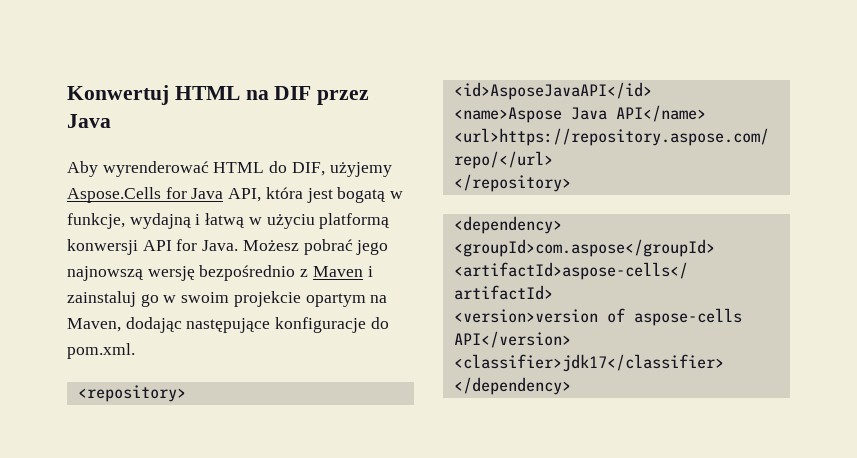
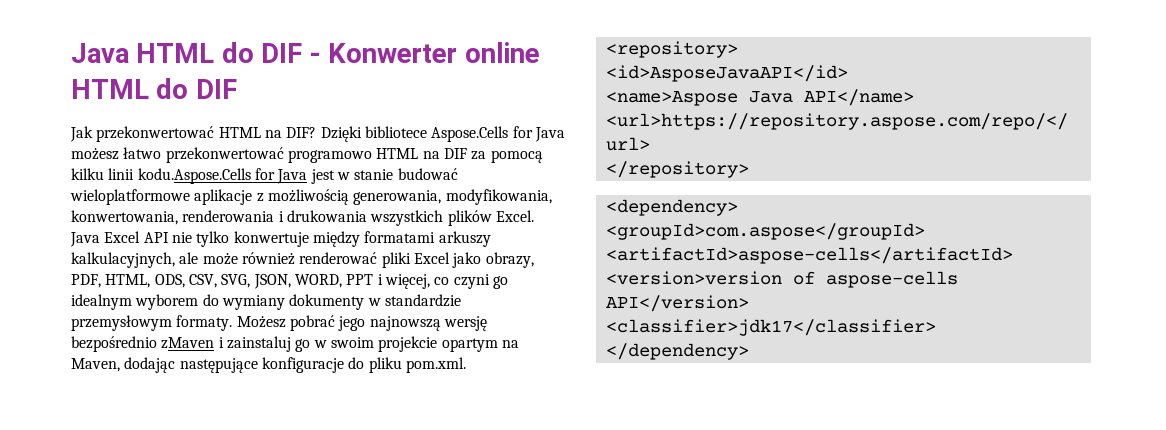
- Konwertuj HTML na DIF przez Java
- Aby wyrenderować HTML do DIF, użyjemy Aspose.Cells for Java API, która jest bogatą w funkcje, wydajną i łatwą w użyciu platformą konwersji API for Java.
+ Java HTML do DIF - Konwerter online HTML do DIF
+ Jak przekonwertować HTML na DIF? Dzięki bibliotece Aspose.Cells for Java możesz łatwo przekonwertować programowo HTML na DIF za pomocą kilku linii kodu.Aspose.Cells for Java jest w stanie budować wieloplatformowe aplikacje z możliwością generowania, modyfikowania, konwertowania, renderowania i drukowania wszystkich plików Excel. Java Excel API nie tylko konwertuje między formatami arkuszy kalkulacyjnych, ale może również renderować pliki Excel jako obrazy, PDF, HTML, ODS, CSV, SVG, JSON, WORD, PPT i więcej, co czyni go idealnym wyborem do wymiany dokumenty w standardzie przemysłowym formaty.
- Możesz pobrać jego najnowszą wersję bezpośrednio z Maven i zainstaluj go w swoim projekcie opartym na Maven, dodając następujące konfiguracje do pom.xml.
+ Możesz pobrać jego najnowszą wersję bezpośrednio zMaven i zainstaluj go w swoim projekcie opartym na Maven, dodając następujące konfiguracje do pliku pom.xml.

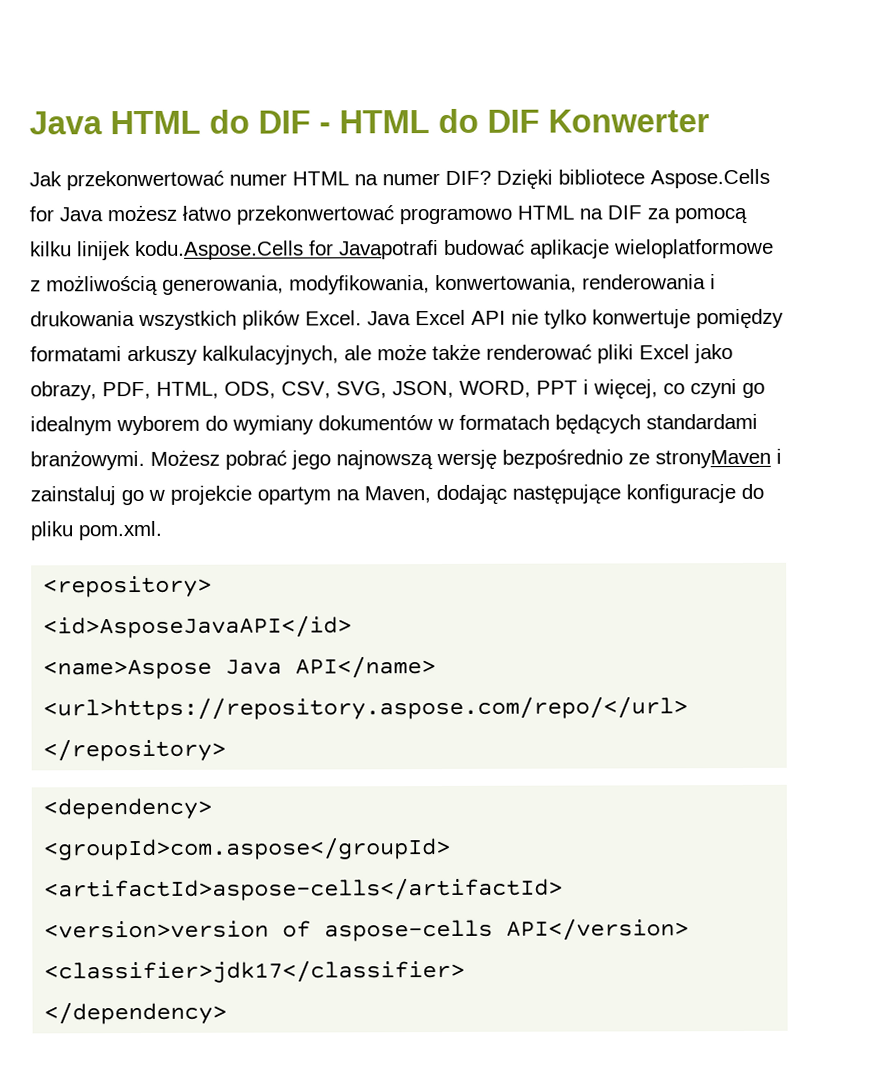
- Java HTML do DIF - Konwerter online HTML do DIF
+ Java HTML do DIF - HTML do DIF Konwerter
- Jak przekonwertować HTML na DIF?
+ Jak przekonwertować numer HTML na numer DIF?
- Dzięki bibliotece Aspose.Cells for Java możesz łatwo przekonwertować programowo HTML na DIF za pomocą kilku linii kodu.Aspose.Cells for Java jest w stanie budować wieloplatformowe aplikacje z możliwością generowania, modyfikowania, konwertowania, renderowania i drukowania wszystkich plików Excel.
+ Dzięki bibliotece Aspose.Cells for Java możesz łatwo przekonwertować programowo HTML na DIF za pomocą kilku linijek kodu.Aspose.Cells for Javapotrafi budować aplikacje wieloplatformowe z możliwością generowania, modyfikowania, konwertowania, renderowania i drukowania wszystkich plików Excel.
- Java Excel API nie tylko konwertuje między formatami arkuszy kalkulacyjnych, ale może również renderować pliki Excel jako obrazy, PDF, HTML, ODS, CSV, SVG, JSON, WORD, PPT i więcej, co czyni go idealnym wyborem do wymiany dokumenty w standardzie przemysłowym formaty.
+ Java Excel API nie tylko konwertuje pomiędzy formatami arkuszy kalkulacyjnych, ale może także renderować pliki Excel jako obrazy, PDF, HTML, ODS, CSV, SVG, JSON, WORD, PPT i więcej, co czyni go idealnym wyborem do wymiany dokumentów w formatach będących standardami branżowymi.
- Możesz pobrać jego najnowszą wersję bezpośrednio zMaven i zainstaluj go w swoim projekcie opartym na Maven, dodając następujące konfiguracje do pliku pom.xml.
+ Możesz pobrać jego najnowszą wersję bezpośrednio ze stronyMaven i zainstaluj go w projekcie opartym na Maven, dodając następujące konfiguracje do pliku pom.xml.

